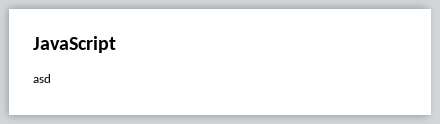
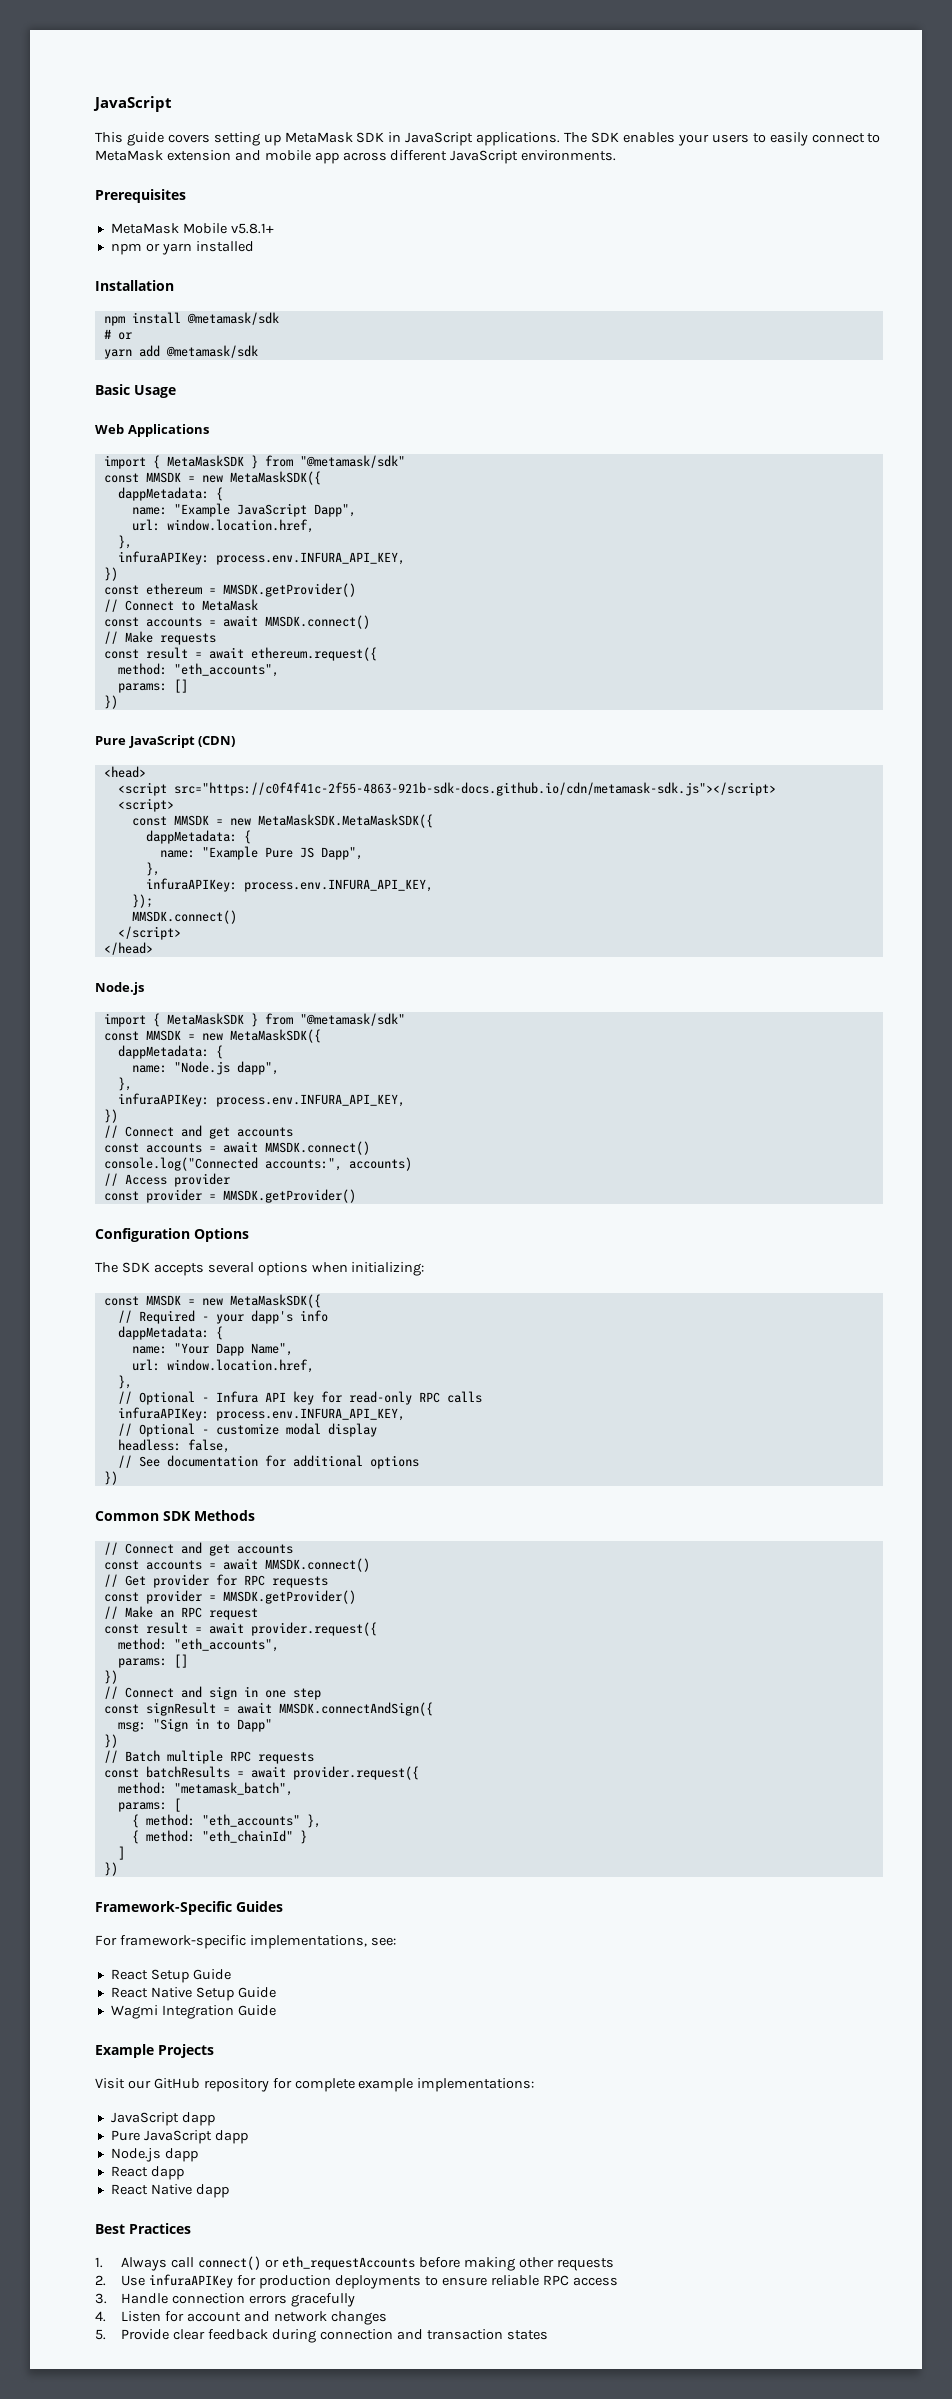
- asd
+ This guide covers setting up MetaMask SDK in JavaScript applications. The SDK enables your users to easily connect to MetaMask extension and mobile app across different JavaScript environments.
+ Prerequisites
+ MetaMask Mobile v5.8.1+
+ npm or yarn installed
+ Installation
+ npm install @metamask/sdk
+ # or
+ yarn add @metamask/sdk
+ Basic Usage
+ Web Applications
+ import { MetaMaskSDK } from "@metamask/sdk"
+ const MMSDK = new MetaMaskSDK({
+ dappMetadata: {
+ name: "Example JavaScript Dapp",
+ url: window.location.href,
+ },
+ infuraAPIKey: process.env.INFURA_API_KEY,
+ })
+ const ethereum = MMSDK.getProvider()
+ // Connect to MetaMask
+ const accounts = await MMSDK.connect()
+ // Make requests
+ const result = await ethereum.request({
+ method: "eth_accounts",
+ params: []
+ })
+ Pure JavaScript (CDN)
+ <head>
+ <script src="https://c0f4f41c-2f55-4863-921b-sdk-docs.github.io/cdn/metamask-sdk.js"></script>
+ <script>
+ const MMSDK = new MetaMaskSDK.MetaMaskSDK({
+ dappMetadata: {
+ name: "Example Pure JS Dapp",
+ },
+ infuraAPIKey: process.env.INFURA_API_KEY,
+ });
+ MMSDK.connect()
+ </script>
+ </head>
+ Node.js
+ import { MetaMaskSDK } from "@metamask/sdk"
+ const MMSDK = new MetaMaskSDK({
+ dappMetadata: {
+ name: "Node.js dapp",
+ },
+ infuraAPIKey: process.env.INFURA_API_KEY,
+ })
+ // Connect and get accounts
+ const accounts = await MMSDK.connect()
+ console.log("Connected accounts:", accounts)
+ // Access provider
+ const provider = MMSDK.getProvider()
+ Configuration Options
+ The SDK accepts several options when initializing:
+ const MMSDK = new MetaMaskSDK({
+ // Required - your dapp's info
+ dappMetadata: {
+ name: "Your Dapp Name",
+ url: window.location.href,
+ },
+ // Optional - Infura API key for read-only RPC calls
+ infuraAPIKey: process.env.INFURA_API_KEY,
+ // Optional - customize modal display
+ headless: false,
+ // See documentation for additional options
+ })
+ Common SDK Methods
+ // Connect and get accounts
+ const accounts = await MMSDK.connect()
+ // Get provider for RPC requests
+ const provider = MMSDK.getProvider()
+ // Make an RPC request
+ const result = await provider.request({
+ method: "eth_accounts",
+ params: []
+ })
+ // Connect and sign in one step
+ const signResult = await MMSDK.connectAndSign({
+ msg: "Sign in to Dapp"
+ })
+ // Batch multiple RPC requests
+ const batchResults = await provider.request({
+ method: "metamask_batch",
+ params: [
+ { method: "eth_accounts" },
+ { method: "eth_chainId" }
+ ]
+ })
+ Framework-Specific Guides
+ For framework-specific implementations, see:
+ React Setup Guide
+ React Native Setup Guide
+ Wagmi Integration Guide
+ Example Projects
+ Visit our GitHub repository for complete example implementations:
+ JavaScript dapp
+ Pure JavaScript dapp
+ Node.js dapp
+ React dapp
+ React Native dapp
+ Best Practices
+ 1. Always call connect() or eth_requestAccounts before making other requests
+ 2. Use infuraAPIKey for production deployments to ensure reliable RPC access
+ 3. Handle connection errors gracefully
+ 4. Listen for account and network changes
+ 5. Provide clear feedback during connection and transaction states

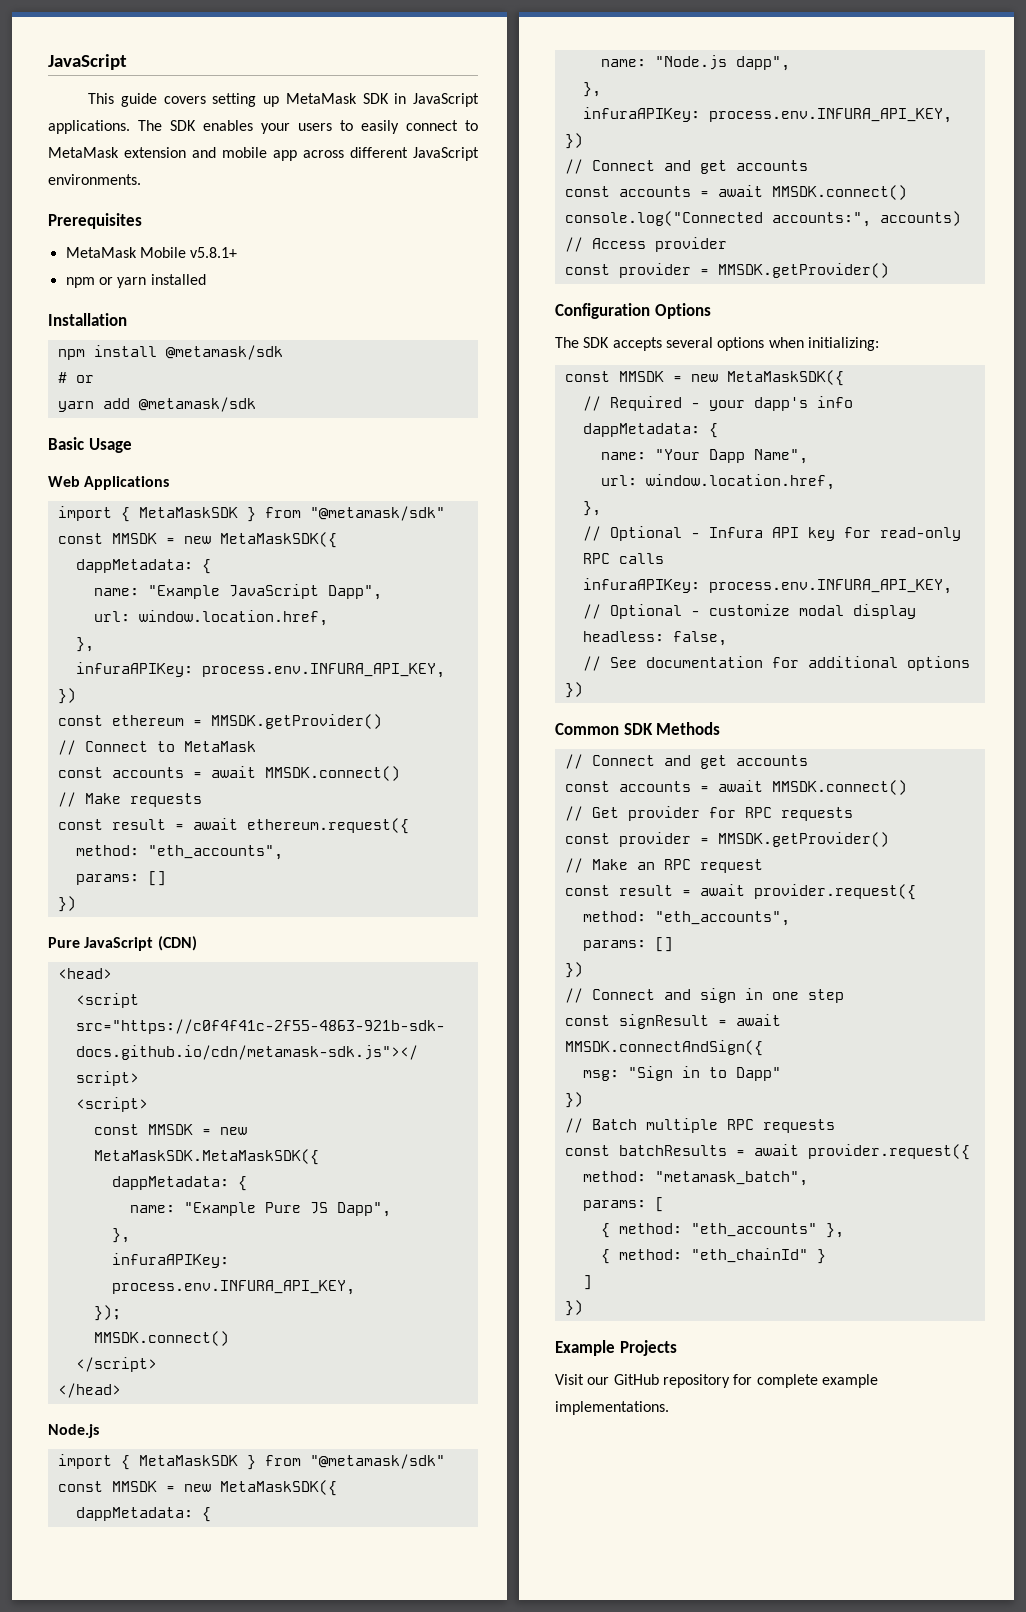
- Framework-Specific Guides
- For framework-specific implementations, see:
- React Setup Guide
- React Native Setup Guide
- Wagmi Integration Guide
- Visit our GitHub repository for complete example implementations:
- JavaScript dapp
- Pure JavaScript dapp
- Node.js dapp
- React dapp
- React Native dapp
- Best Practices
- 1. Always call connect() or eth_requestAccounts before making other requests
- 2. Use infuraAPIKey for production deployments to ensure reliable RPC access
- 3. Handle connection errors gracefully
- 4. Listen for account and network changes
- 5. Provide clear feedback during connection and transaction states
+ Visit our GitHub repository for complete example implementations.

